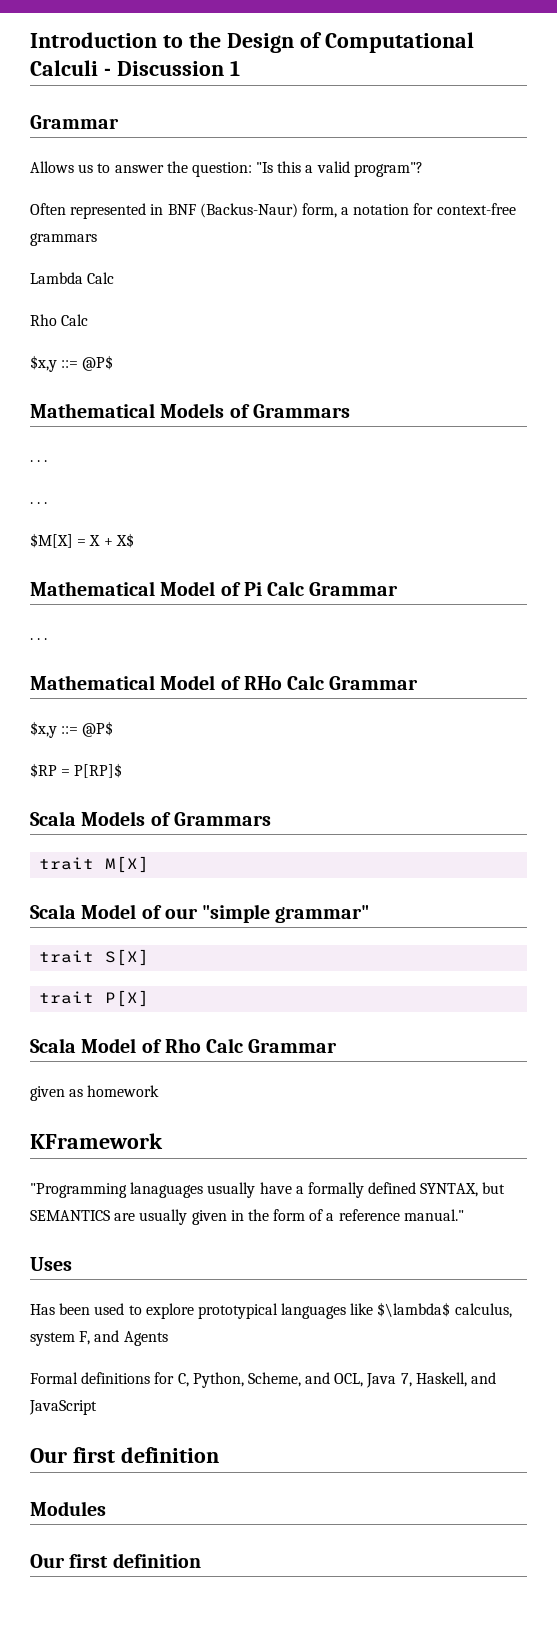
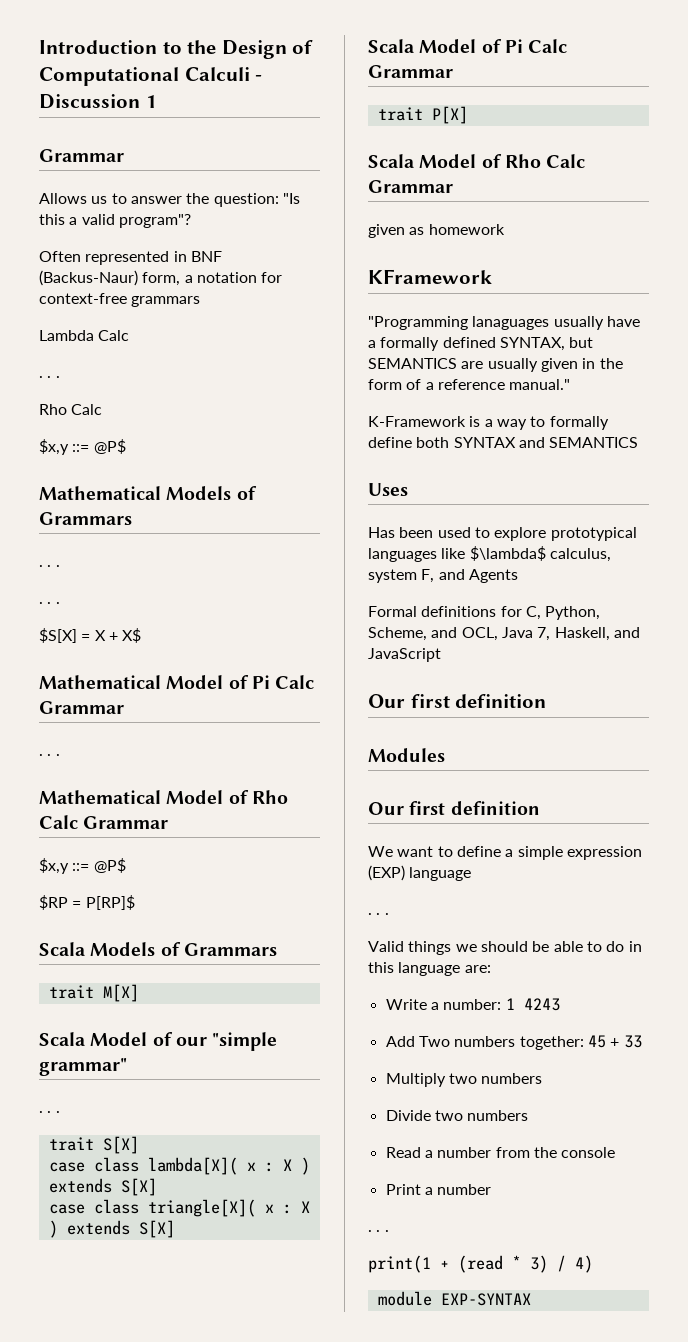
  Lambda Calc
+ . . .
- $M[X] = X + X$
+ $S[X] = X + X$
- Mathematical Model of RHo Calc Grammar
+ Mathematical Model of Rho Calc Grammar
  Scala Model of our "simple grammar"
+ . . .
+ case class lambda[X]( x : X ) extends S[X]
+ case class triangle[X]( x : X ) extends S[X]
+ Scala Model of Pi Calc Grammar
+ K-Framework is a way to formally define both SYNTAX and SEMANTICS
+ We want to define a simple expression (EXP) language
+ . . .
+ Valid things we should be able to do in this language are:
+ Write a number: 1 4243
+ Add Two numbers together: 45 + 33
+ Multiply two numbers
+ Divide two numbers
+ Read a number from the console
+ Print a number
+ . . .
+ print(1 + (read * 3) / 4)
+ module EXP-SYNTAX

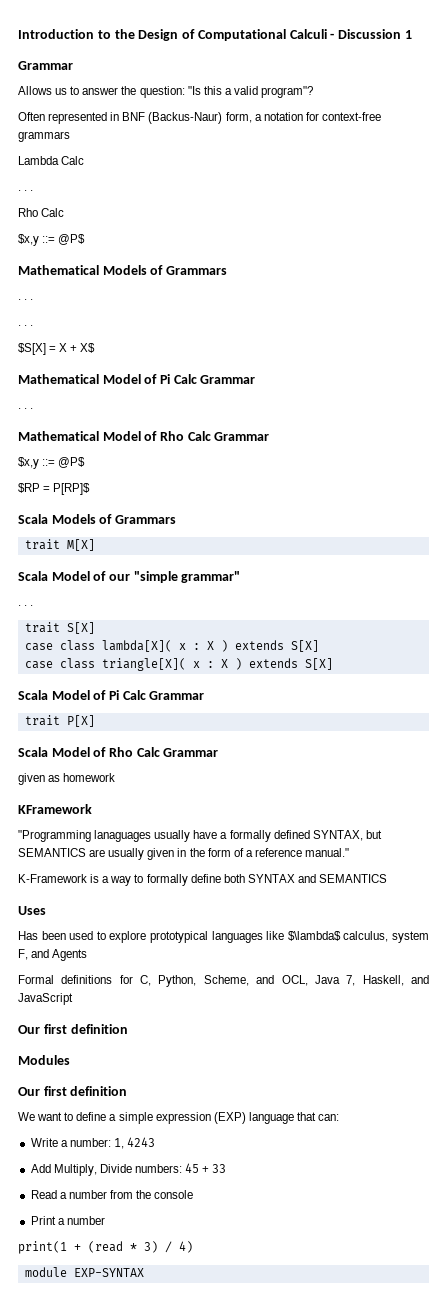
- We want to define a simple expression (EXP) language
- . . .
- Valid things we should be able to do in this language are:
+ We want to define a simple expression (EXP) language that can:
- Write a number: 1 4243
+ Write a number: 1, 4243
- Add Two numbers together: 45 + 33
+ Add Multiply, Divide numbers: 45 + 33
- Multiply two numbers
- Divide two numbers
  Print a number
- . . .

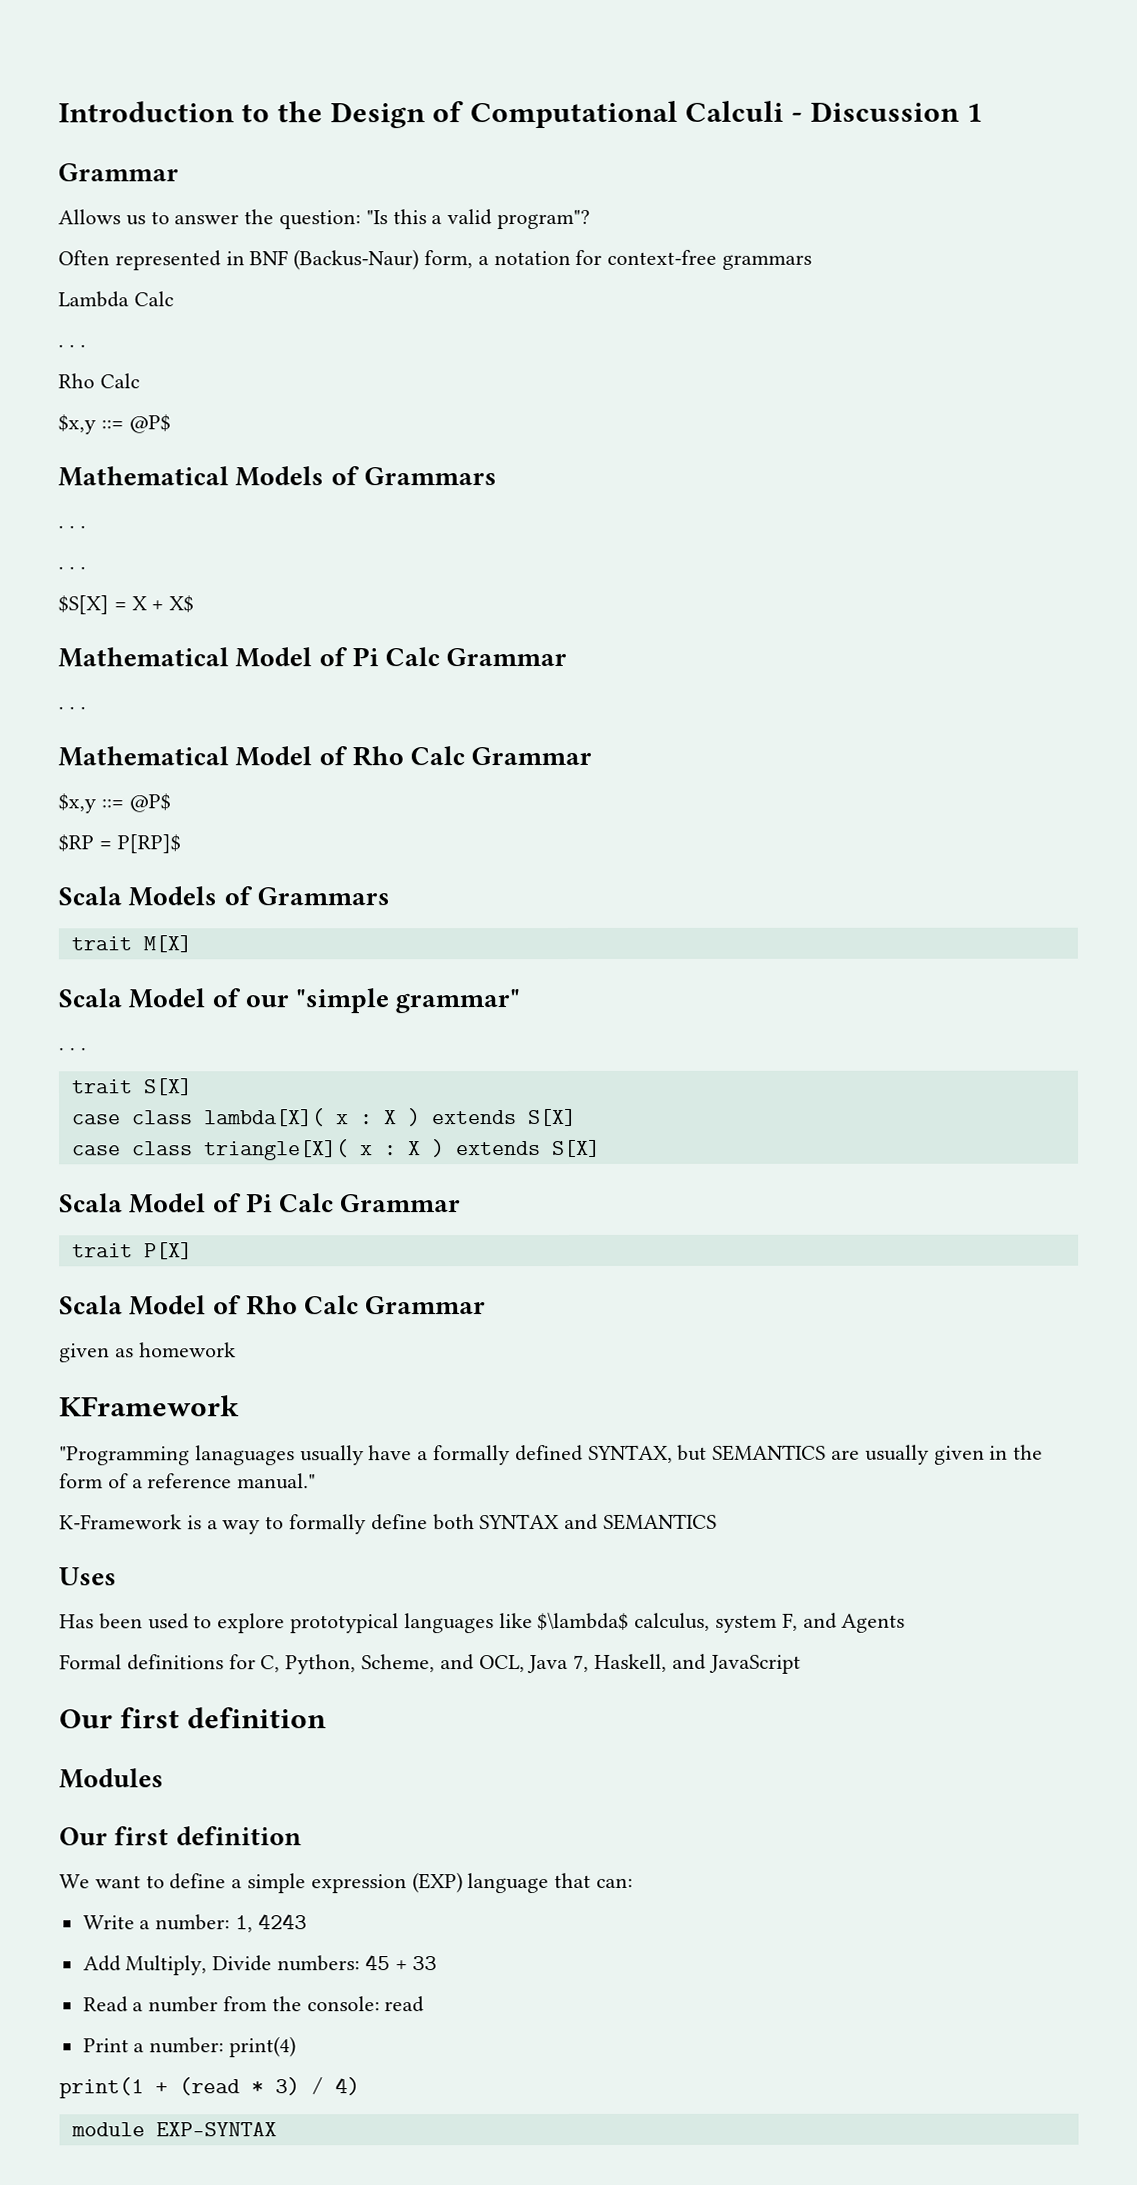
- Read a number from the console
+ Read a number from the console: read
- Print a number
+ Print a number: print(4)

